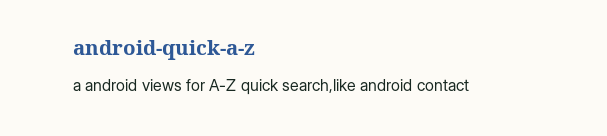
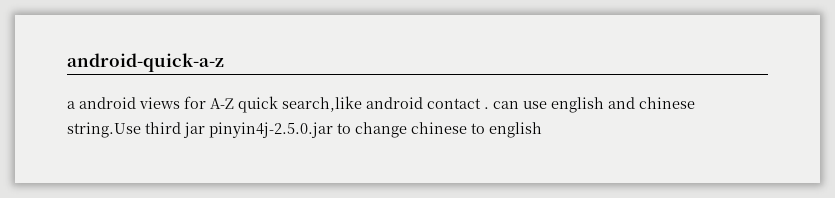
- a android views for A-Z quick search,like android contact
+ a android views for A-Z quick search,like android contact . can use english and chinese string.Use third jar pinyin4j-2.5.0.jar to change chinese to english

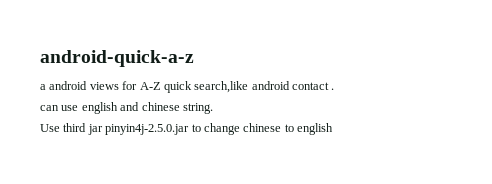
- a android views for A-Z quick search,like android contact . can use english and chinese string.Use third jar pinyin4j-2.5.0.jar to change chinese to english
+ a android views for A-Z quick search,like android contact .
+ can use english and chinese string.
+ Use third jar pinyin4j-2.5.0.jar to change chinese to english

